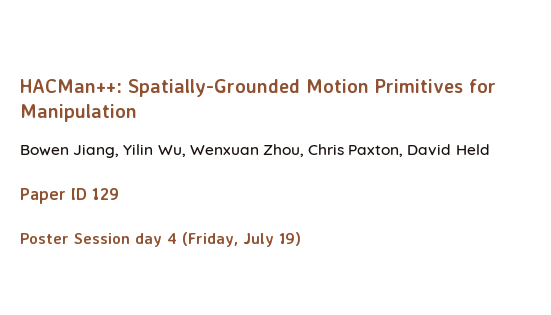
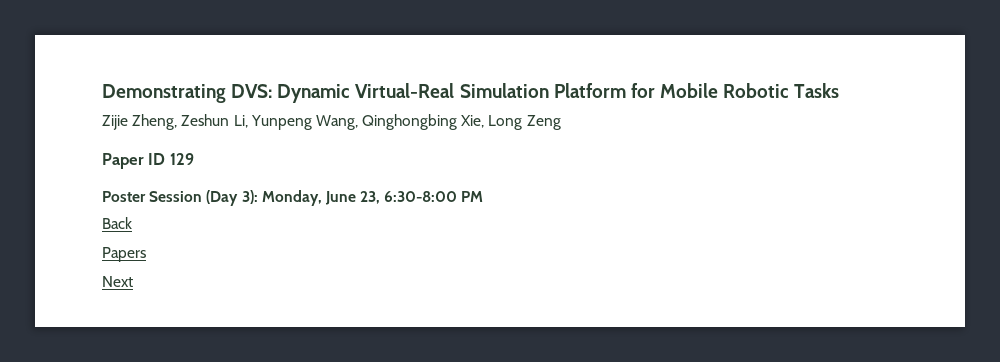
- HACMan++: Spatially-Grounded Motion Primitives for Manipulation
- Bowen Jiang, Yilin Wu, Wenxuan Zhou, Chris Paxton, David Held
+ Demonstrating DVS: Dynamic Virtual-Real Simulation Platform for Mobile Robotic Tasks
+ Zijie Zheng, Zeshun Li, Yunpeng Wang, Qinghongbing Xie, Long Zeng
- Poster Session day 4 (Friday, July 19)
+ Poster Session (Day 3): Monday, June 23, 6:30-8:00 PM
+ Back
+ Papers
+ Next

